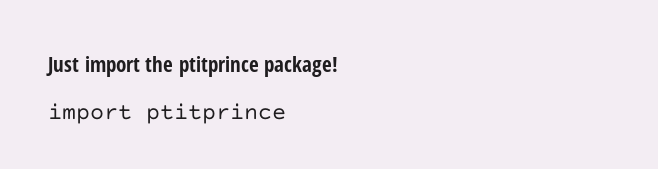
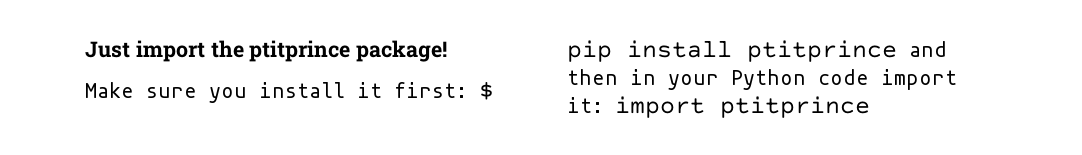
- import ptitprince
+ Make sure you install it first: $ pip install ptitprince and then in your Python code import it: import ptitprince

